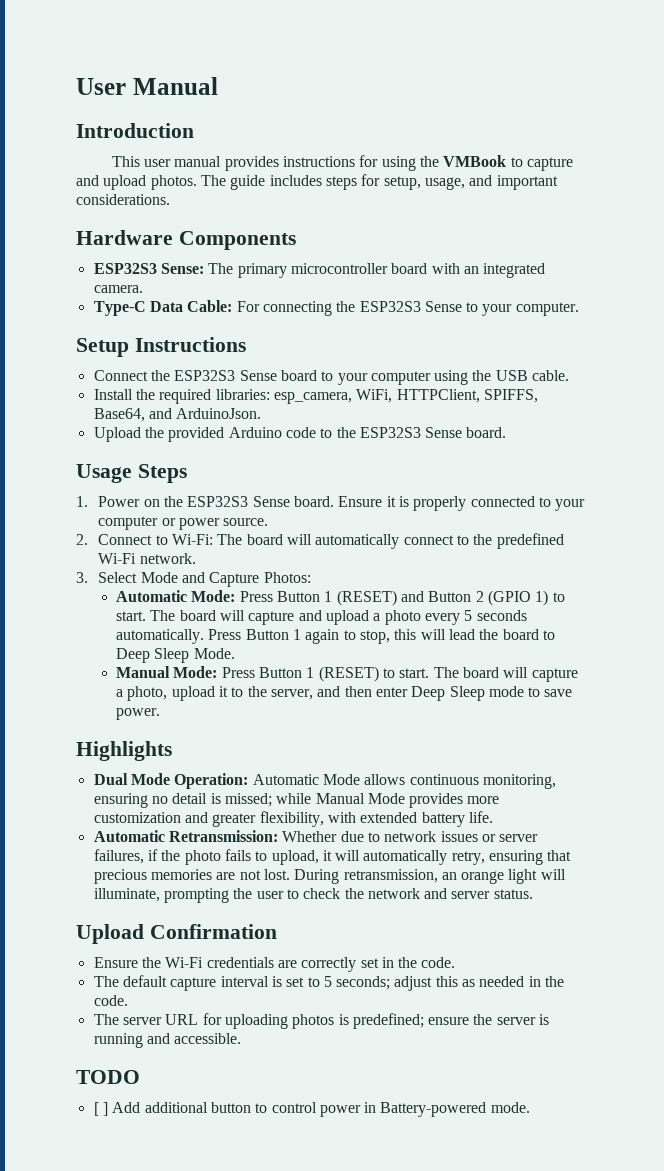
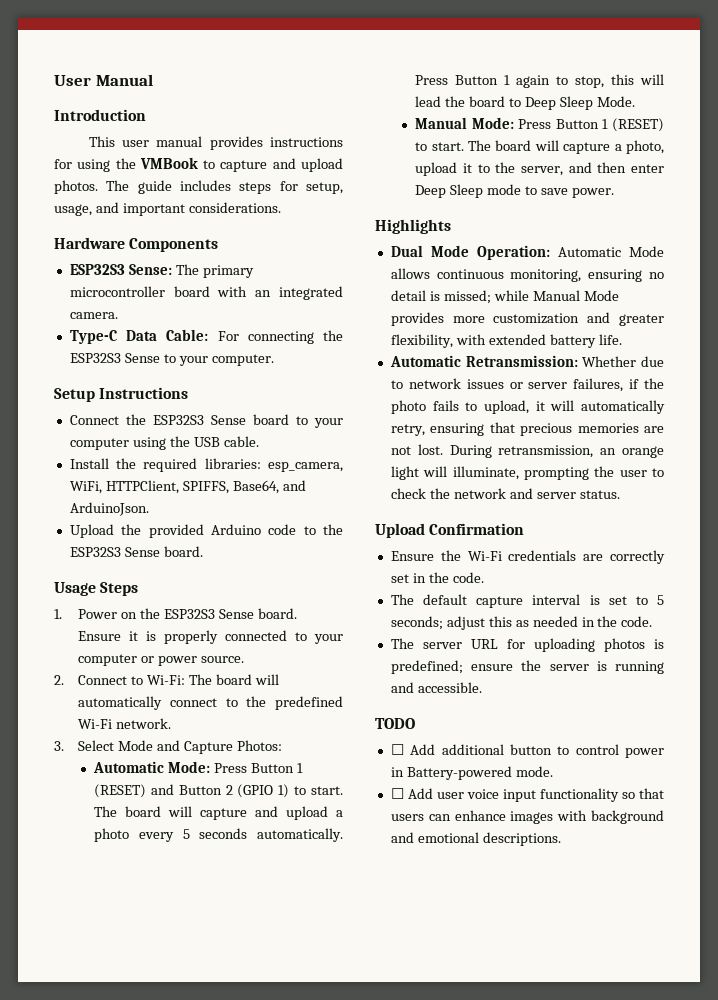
- [ ] Add additional button to control power in Battery-powered mode.
+ ☐ Add additional button to control power in Battery-powered mode.
+ ☐ Add user voice input functionality so that users can enhance images with background and emotional descriptions.

